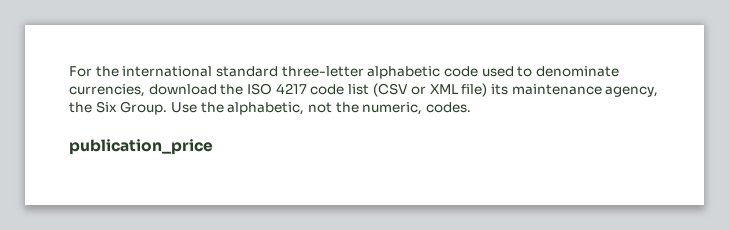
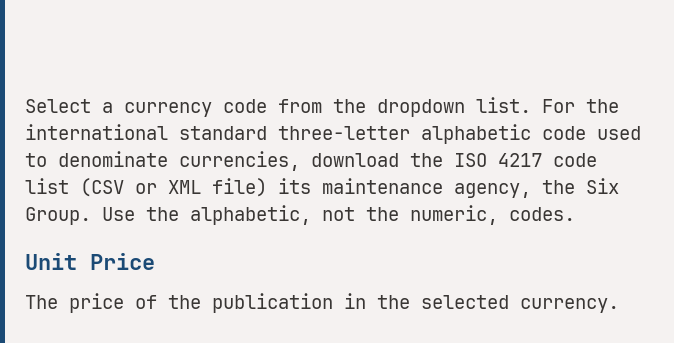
+ Select a currency code from the dropdown list.
- publication_price
+ Unit Price
+ The price of the publication in the selected currency.

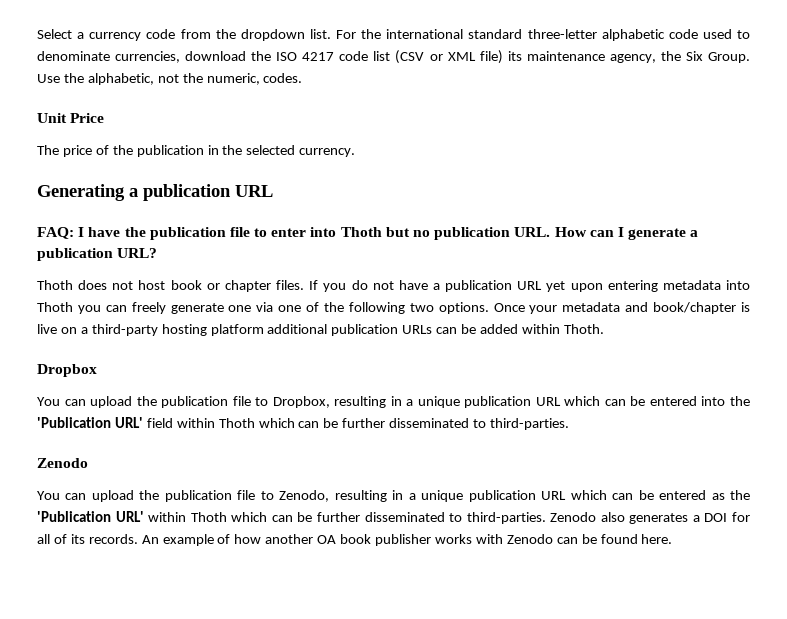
+ Generating a publication URL
+ FAQ: I have the publication file to enter into Thoth but no publication URL. How can I generate a publication URL?
+ Thoth does not host book or chapter files. If you do not have a publication URL yet upon entering metadata into Thoth you can freely generate one via one of the following two options. Once your metadata and book/chapter is live on a third-party hosting platform additional publication URLs can be added within Thoth.
+ Dropbox
+ You can upload the publication file to Dropbox, resulting in a unique publication URL which can be entered into the 'Publication URL' field within Thoth which can be further disseminated to third-parties.
+ Zenodo
+ You can upload the publication file to Zenodo, resulting in a unique publication URL which can be entered as the 'Publication URL' within Thoth which can be further disseminated to third-parties. Zenodo also generates a DOI for all of its records. An example of how another OA book publisher works with Zenodo can be found here.

